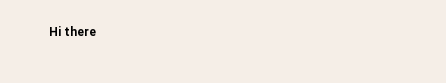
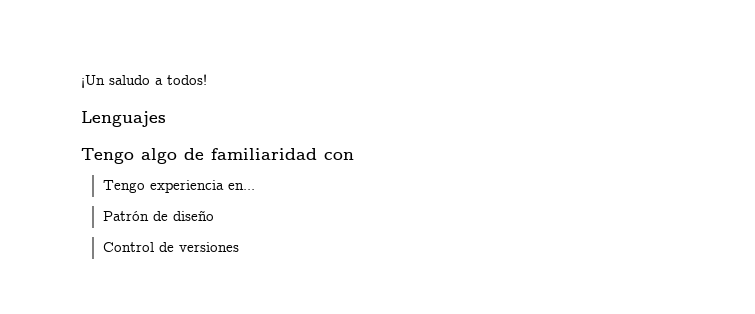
- Hi there
+ ¡Un saludo a todos!
+ Lenguajes
+ Tengo algo de familiaridad con
+ Tengo experiencia en...
+ Patrón de diseño
+ Control de versiones

